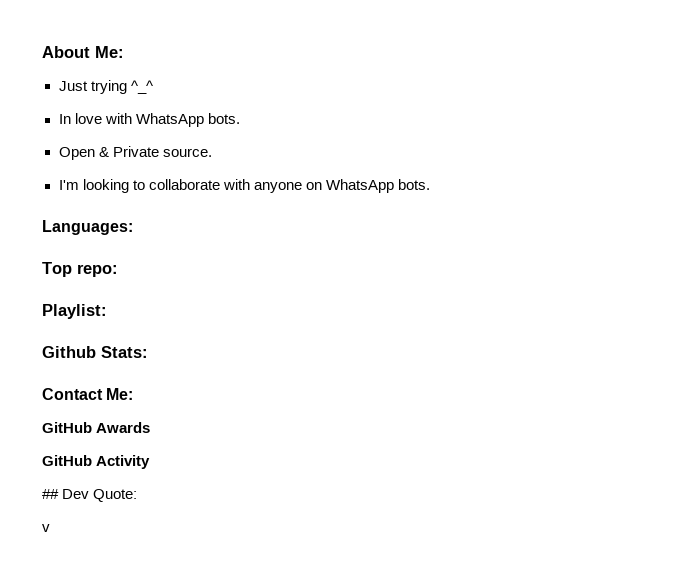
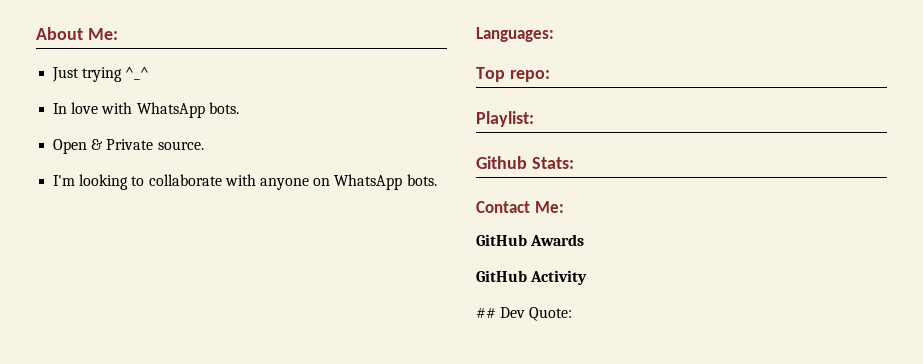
- v

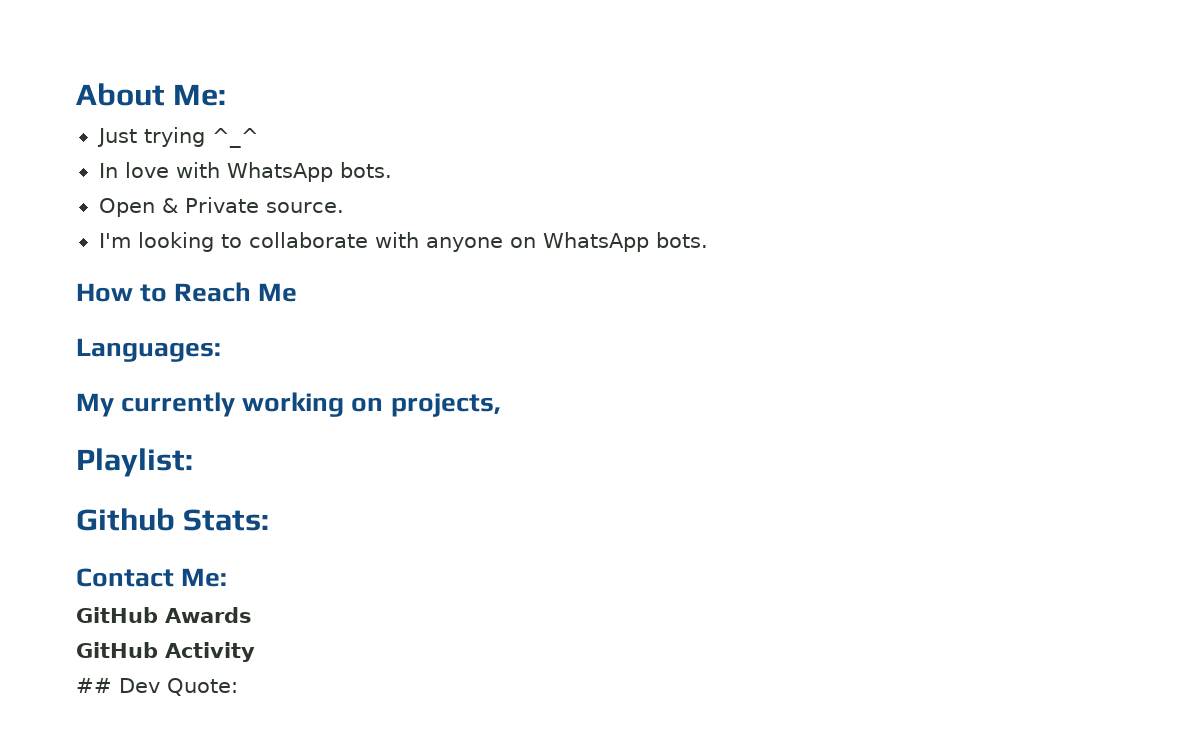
+ How to Reach Me
  Languages:
- Top repo:
+ My currently working on projects,

